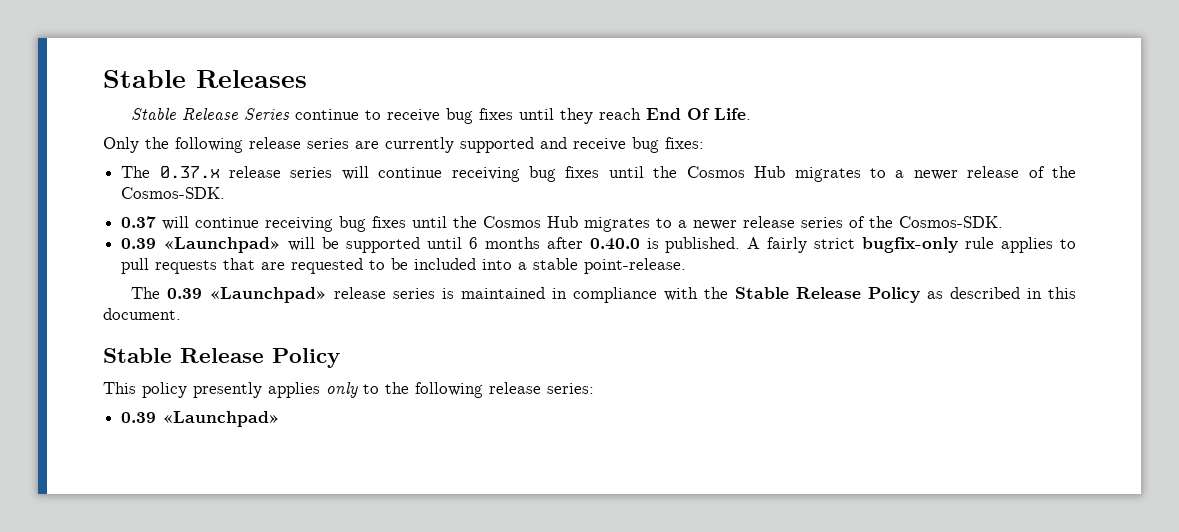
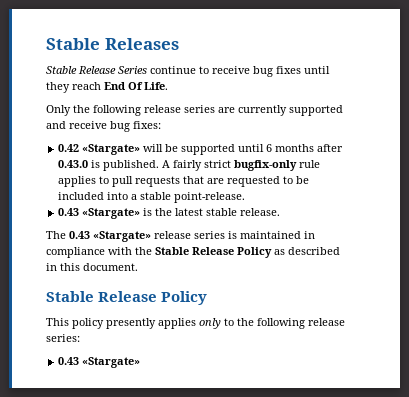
- The 0.37.x release series will continue receiving bug fixes until the Cosmos Hub migrates to a newer release of the Cosmos-SDK.
- 0.37 will continue receiving bug fixes until the Cosmos Hub migrates to a newer release series of the Cosmos-SDK.
- 0.39 «Launchpad» will be supported until 6 months after 0.40.0 is published.
+ 0.42 «Stargate» will be supported until 6 months after 0.43.0 is published.
- The 0.39 «Launchpad» release series is maintained in compliance with the Stable Release Policy as described in this document.
+ 0.43 «Stargate» is the latest stable release.
+ The 0.43 «Stargate» release series is maintained in compliance with the Stable Release Policy as described in this document.
  This policy presently applies only to the following release series:
- 0.39 «Launchpad»
+ 0.43 «Stargate»

